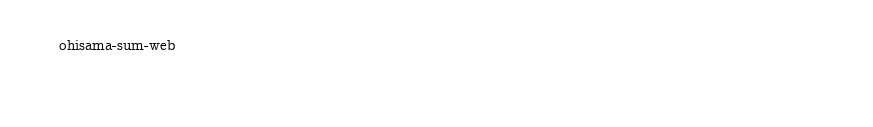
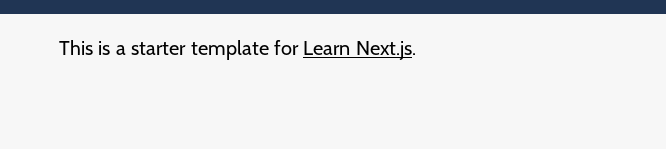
- ohisama-sum-web
+ This is a starter template for Learn Next.js.

